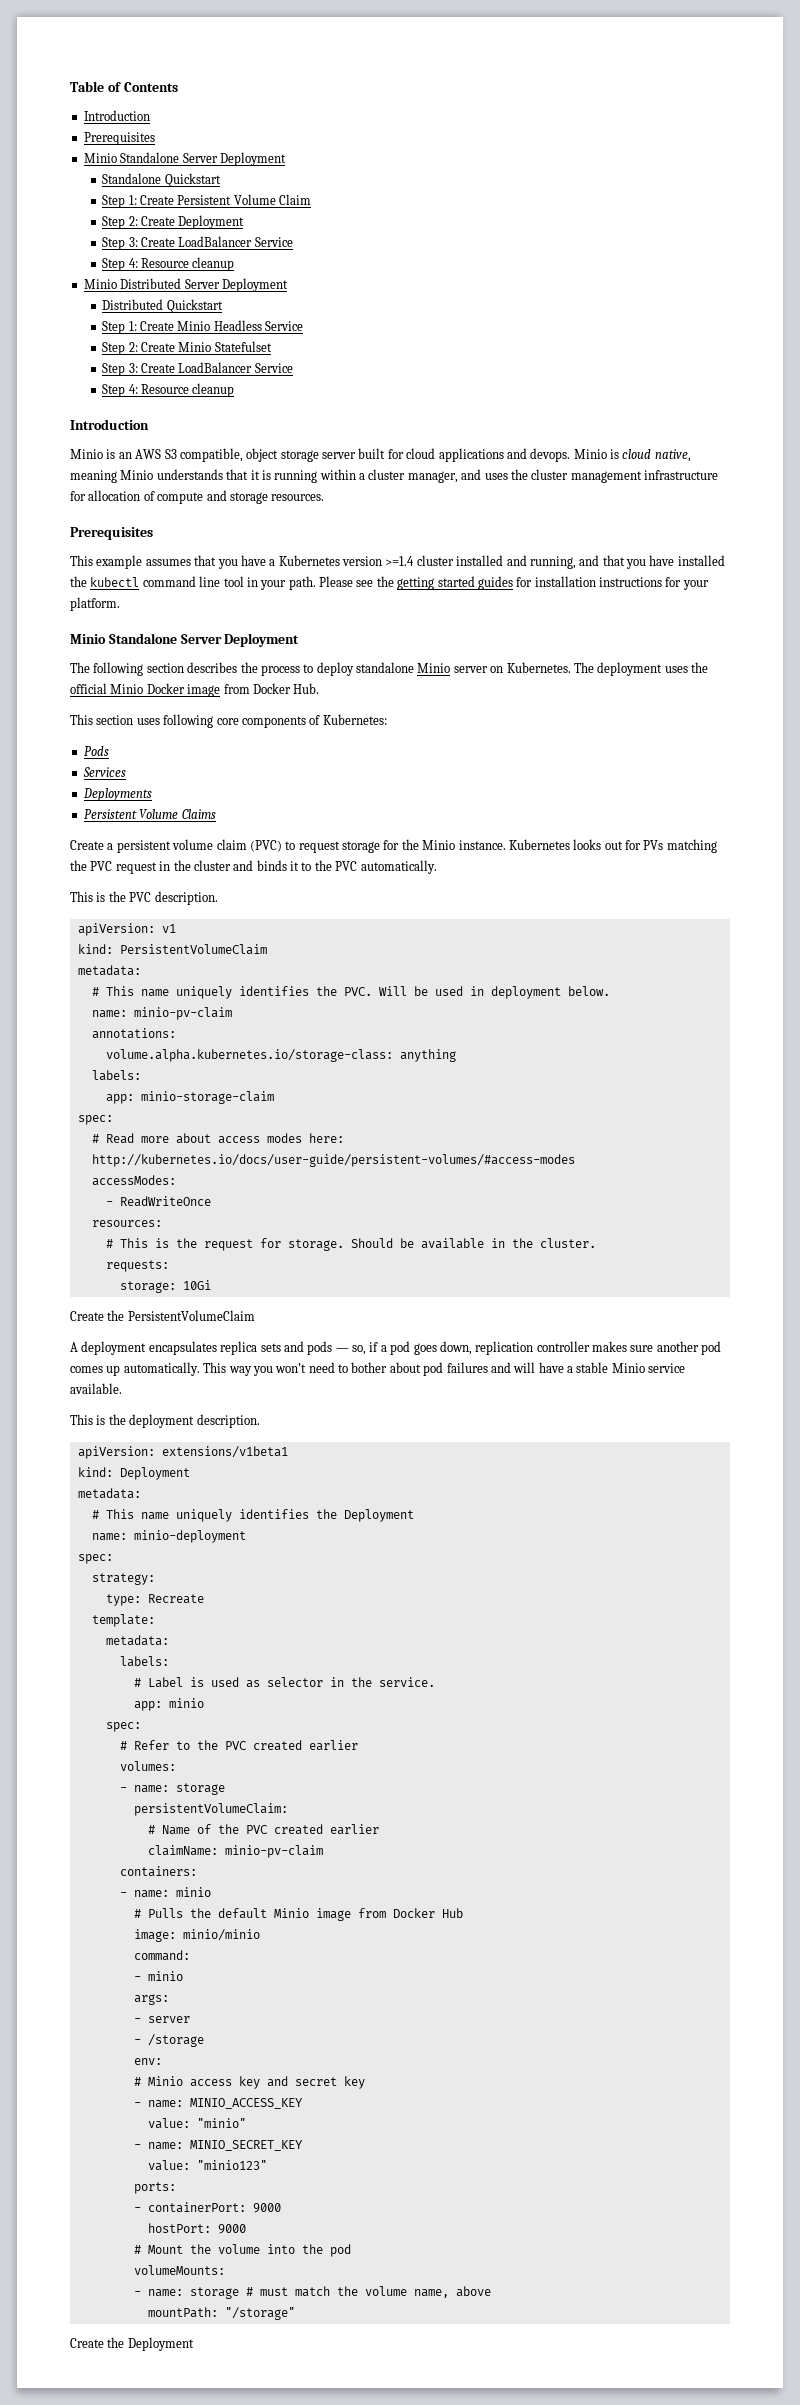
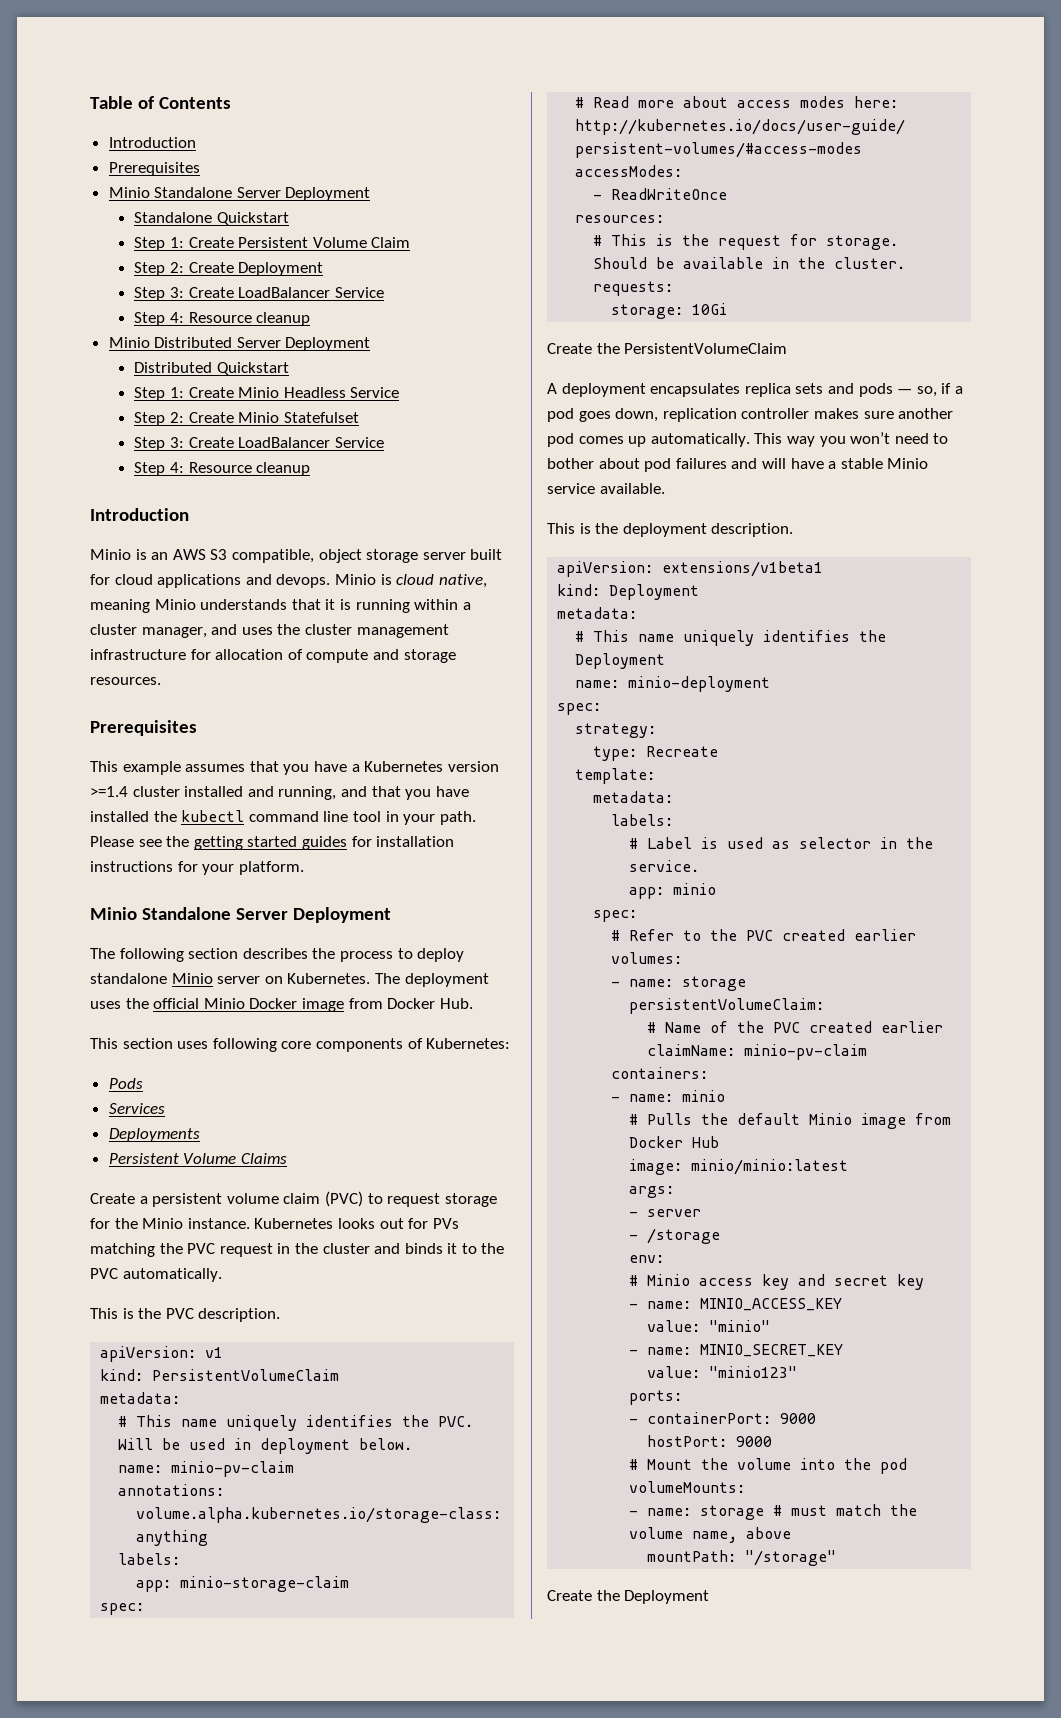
- image: minio/minio
- command:
- - minio
+ image: minio/minio:latest

